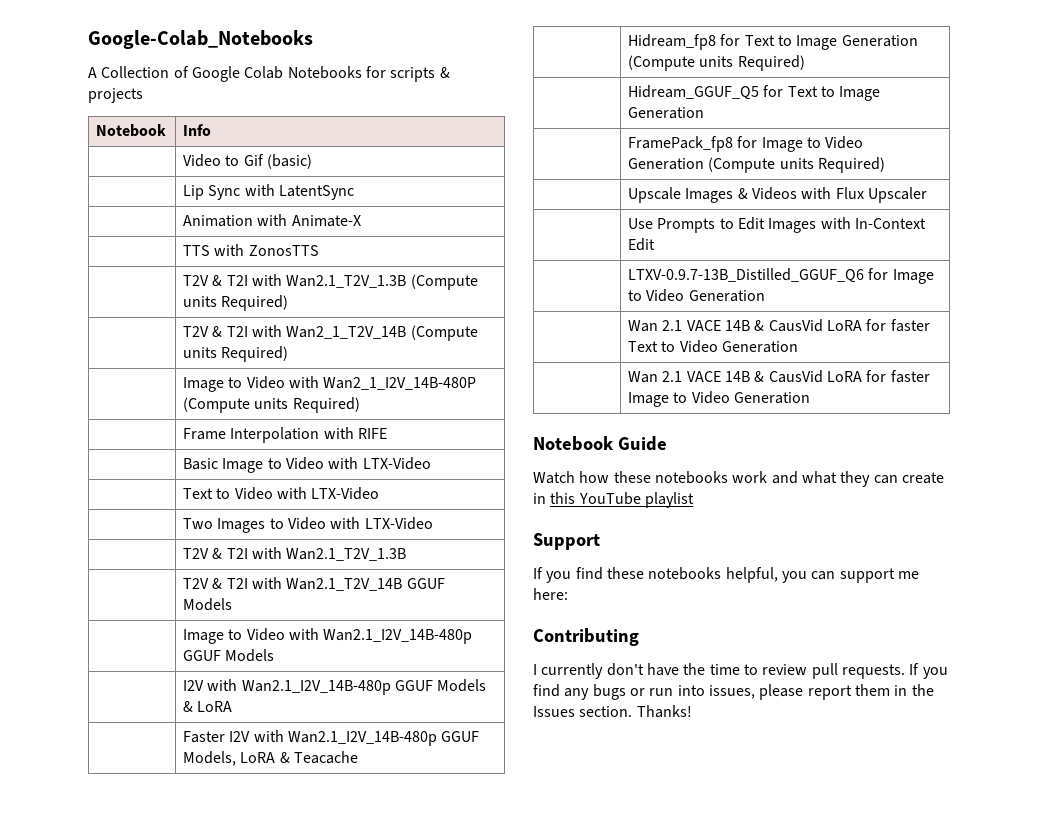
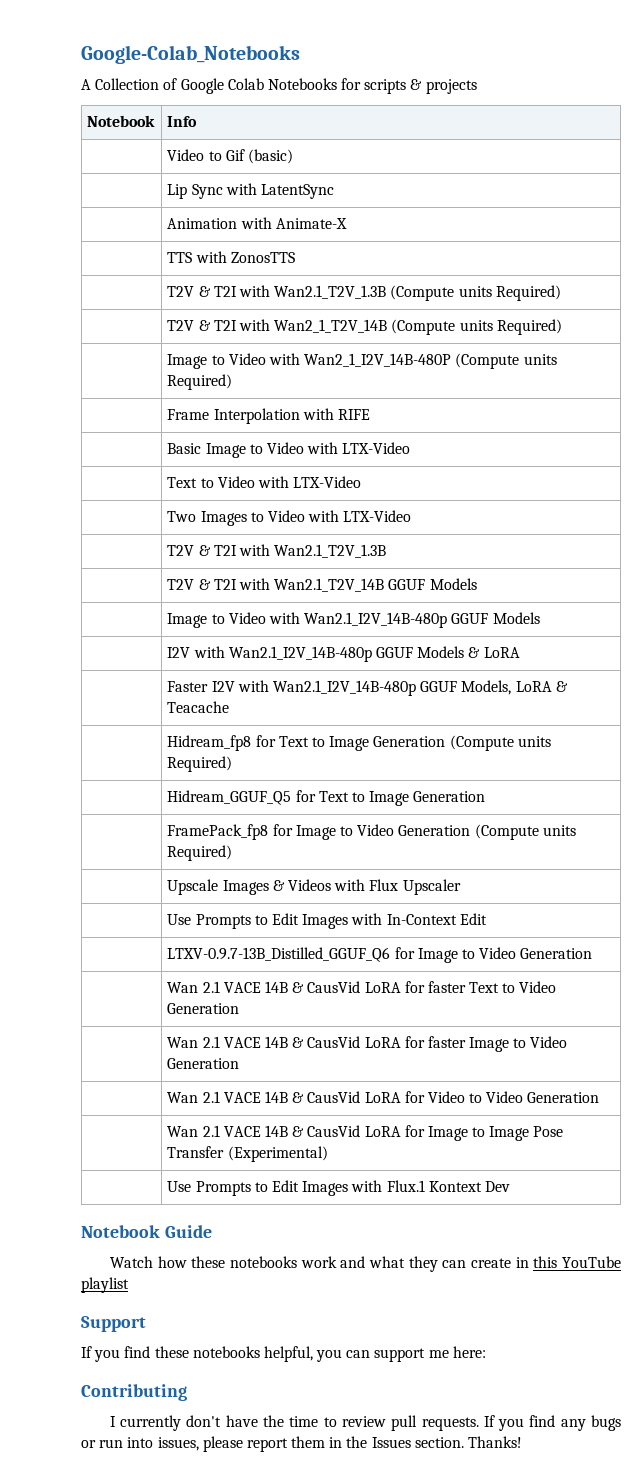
+ | Wan 2.1 VACE 14B & CausVid LoRA for Video to Video Generation
+ | Wan 2.1 VACE 14B & CausVid LoRA for Image to Image Pose Transfer (Experimental)
+ | Use Prompts to Edit Images with Flux.1 Kontext Dev

